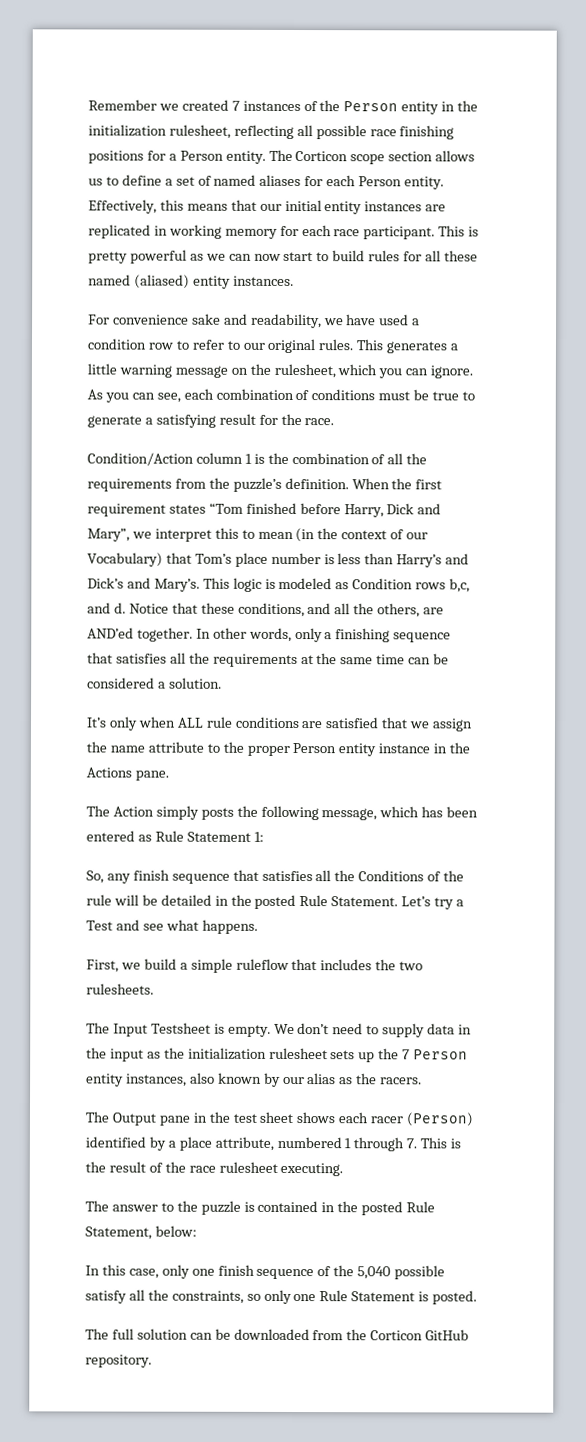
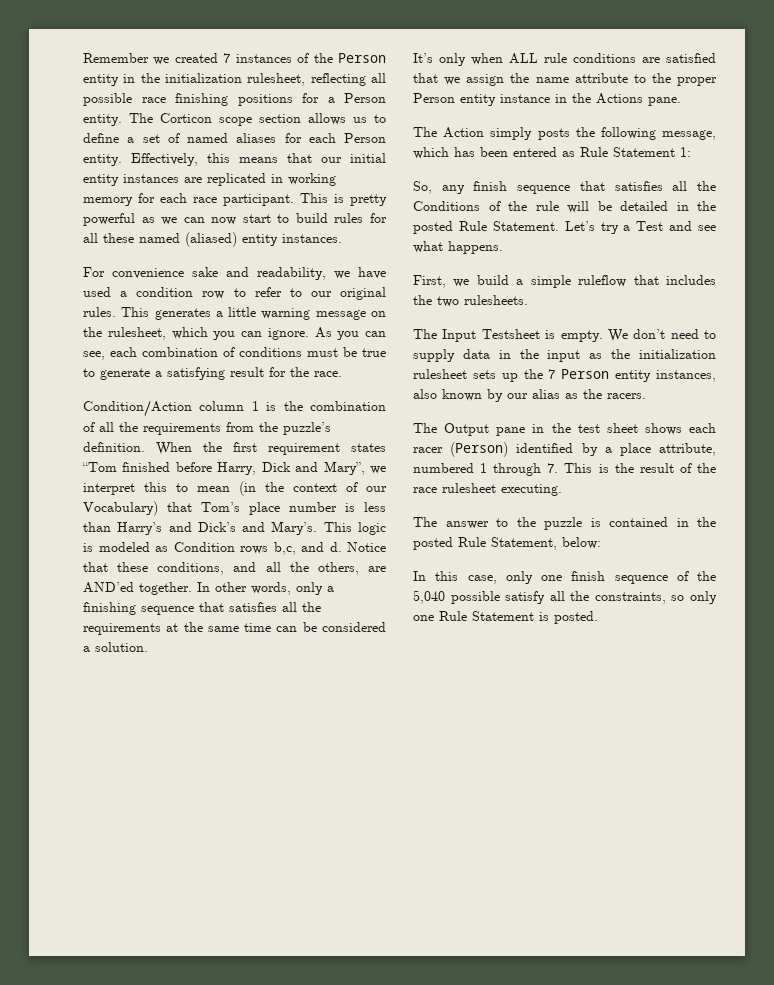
- The full solution can be downloaded from the Corticon GitHub repository.

